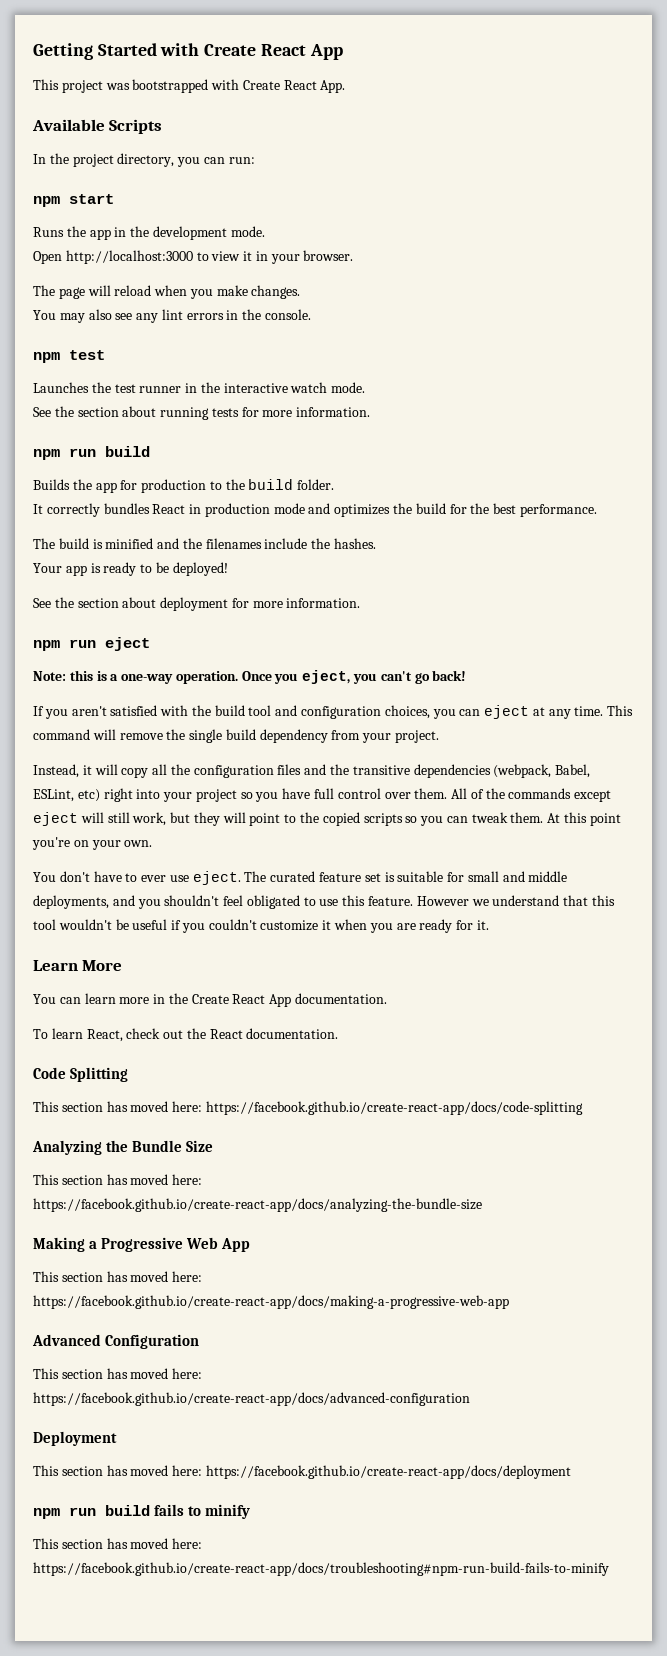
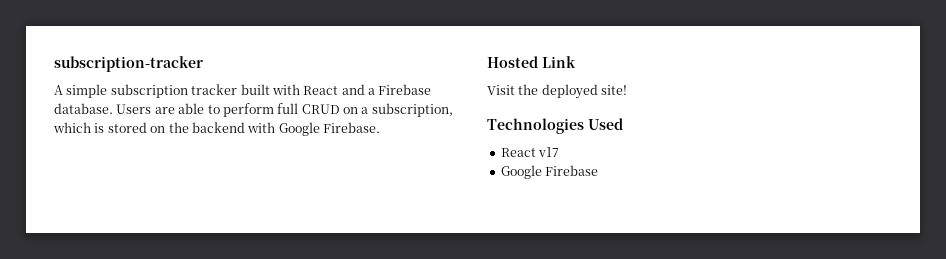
- Getting Started with Create React App
- This project was bootstrapped with Create React App.
- Available Scripts
- In the project directory, you can run:
- npm start
- Runs the app in the development mode.
- Open http://localhost:3000 to view it in your browser.
- The page will reload when you make changes.
- You may also see any lint errors in the console.
- npm test
- Launches the test runner in the interactive watch mode.
- See the section about running tests for more information.
- npm run build
- Builds the app for production to the build folder.
- It correctly bundles React in production mode and optimizes the build for the best performance.
- The build is minified and the filenames include the hashes.
- Your app is ready to be deployed!
- See the section about deployment for more information.
- npm run eject
- Note: this is a one-way operation. Once you eject, you can't go back!
- If you aren't satisfied with the build tool and configuration choices, you can eject at any time. This command will remove the single build dependency from your project.
- Instead, it will copy all the configuration files and the transitive dependencies (webpack, Babel, ESLint, etc) right into your project so you have full control over them. All of the commands except eject will still work, but they will point to the copied scripts so you can tweak them. At this point you're on your own.
- You don't have to ever use eject. The curated feature set is suitable for small and middle deployments, and you shouldn't feel obligated to use this feature. However we understand that this tool wouldn't be useful if you couldn't customize it when you are ready for it.
- Learn More
- You can learn more in the Create React App documentation.
- To learn React, check out the React documentation.
- Code Splitting
- This section has moved here: https://facebook.github.io/create-react-app/docs/code-splitting
- Analyzing the Bundle Size
- This section has moved here: https://facebook.github.io/create-react-app/docs/analyzing-the-bundle-size
- Making a Progressive Web App
- This section has moved here: https://facebook.github.io/create-react-app/docs/making-a-progressive-web-app
- Advanced Configuration
- This section has moved here: https://facebook.github.io/create-react-app/docs/advanced-configuration
- Deployment
- This section has moved here: https://facebook.github.io/create-react-app/docs/deployment
- npm run build fails to minify
- This section has moved here: https://facebook.github.io/create-react-app/docs/troubleshooting#npm-run-build-fails-to-minify
+ subscription-tracker
+ A simple subscription tracker built with React and a Firebase database. Users are able to perform full CRUD on a subscription, which is stored on the backend with Google Firebase.
+ Hosted Link
+ Visit the deployed site!
+ Technologies Used
+ React v17
+ Google Firebase

